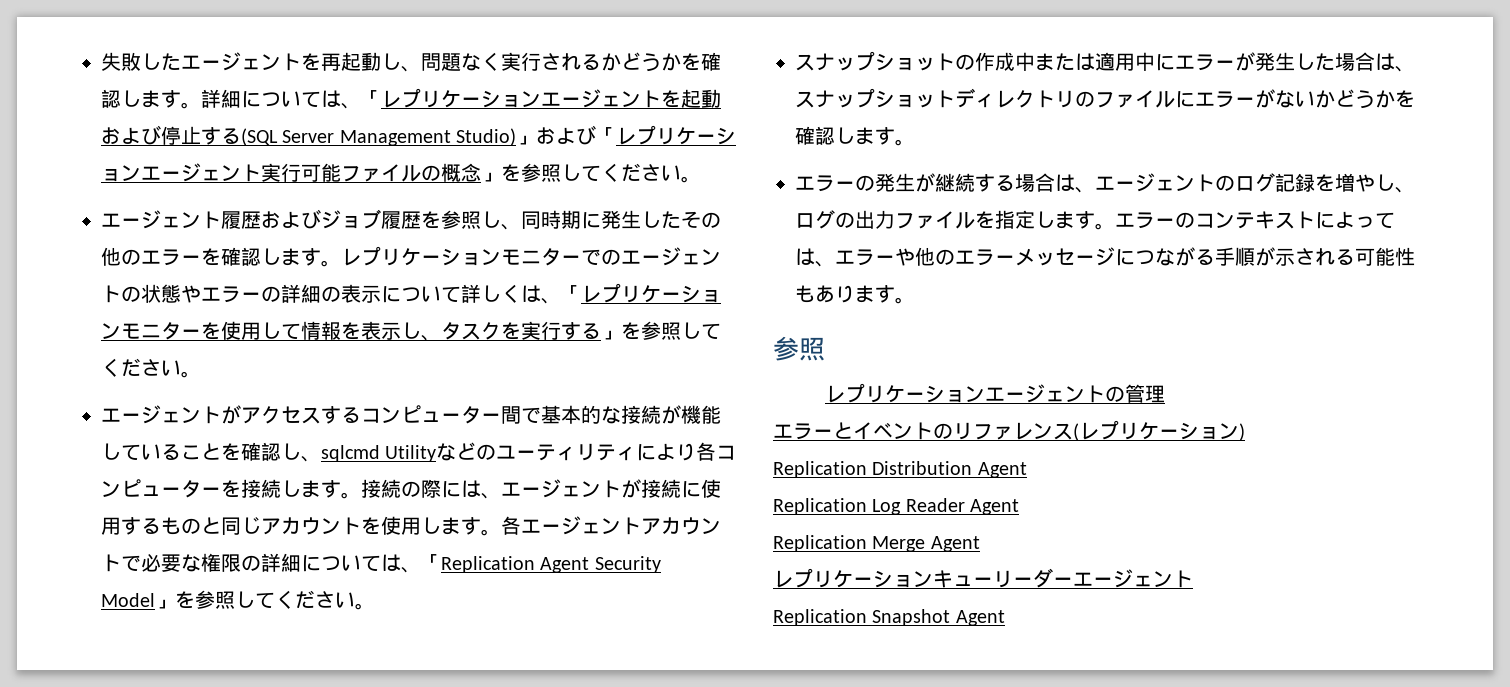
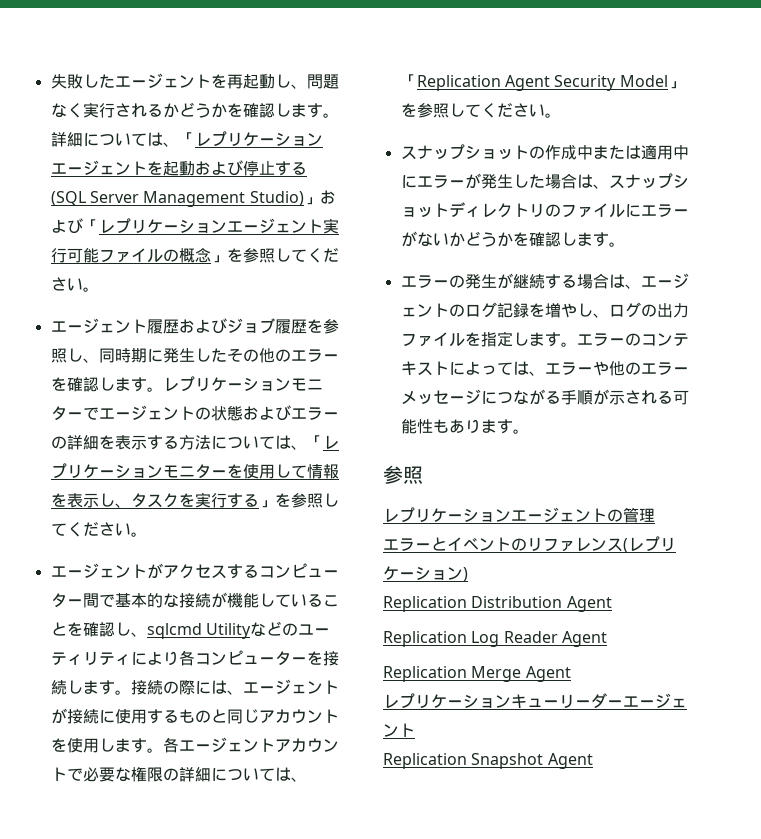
- レプリケーションモニターでのエージェントの状態やエラーの詳細の表示について詳しくは、「レプリケーションモニターを使用して情報を表示し、タスクを実行する」を参照してください。
+ レプリケーションモニターでエージェントの状態およびエラーの詳細を表示する方法については、「レプリケーションモニターを使用して情報を表示し、タスクを実行する」を参照してください。

